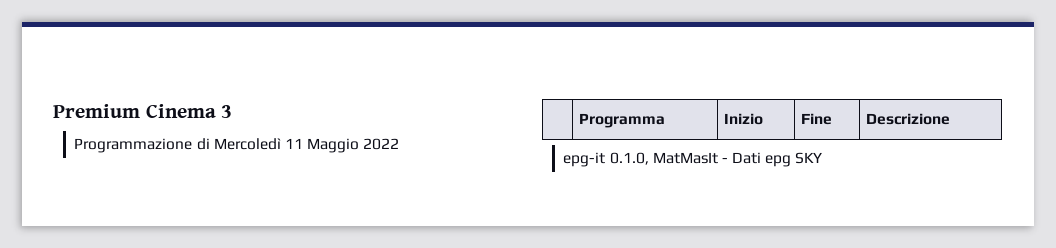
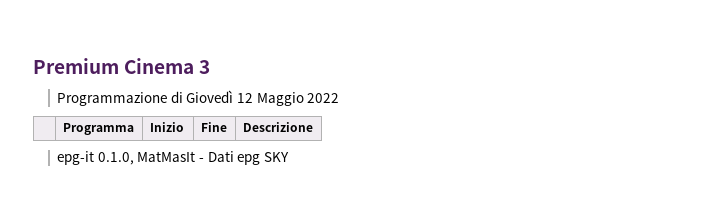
- Programmazione di Mercoledì 11 Maggio 2022
+ Programmazione di Giovedì 12 Maggio 2022

